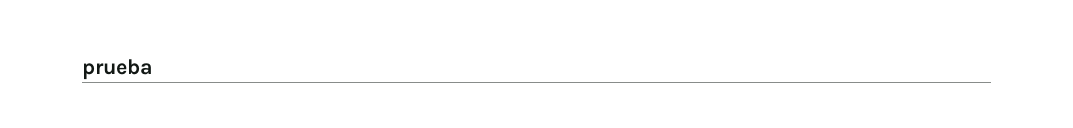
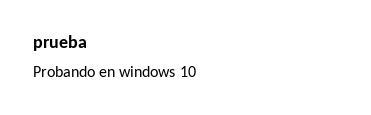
+ Probando en windows 10

